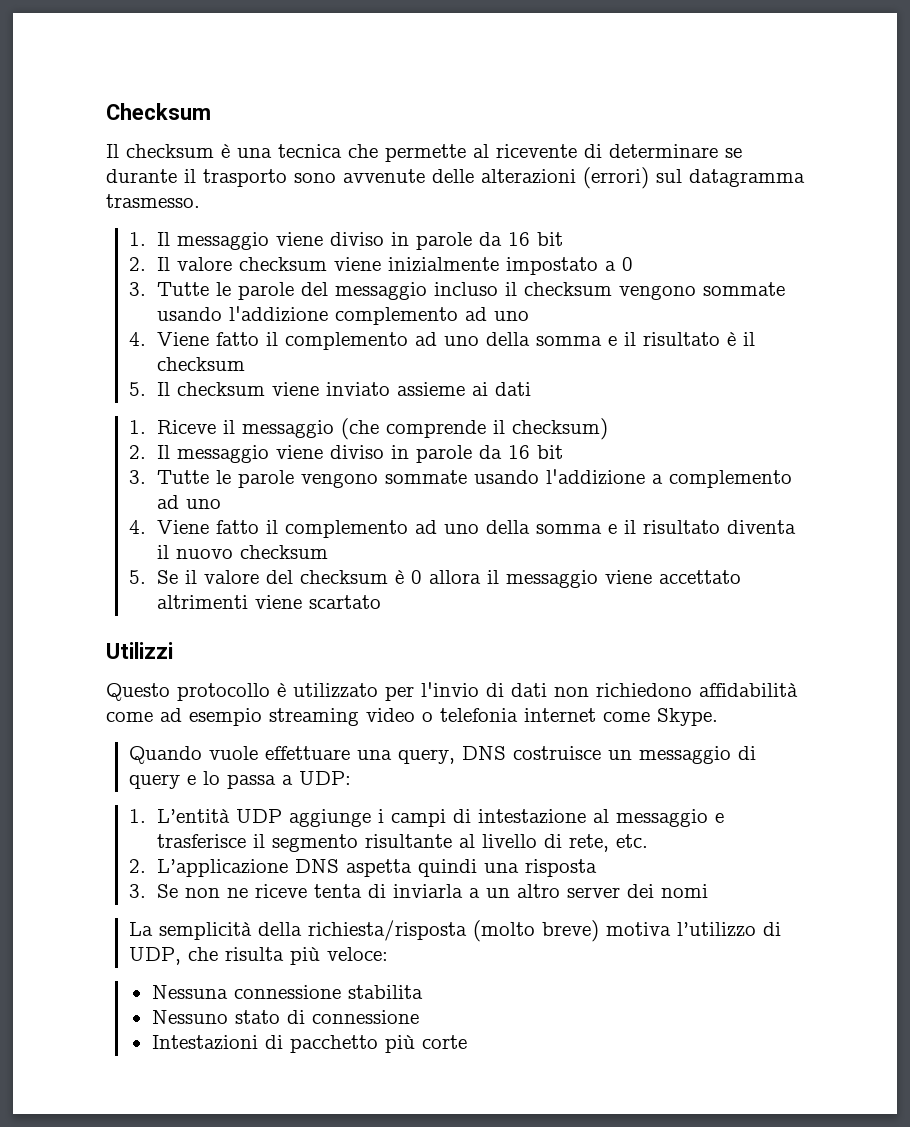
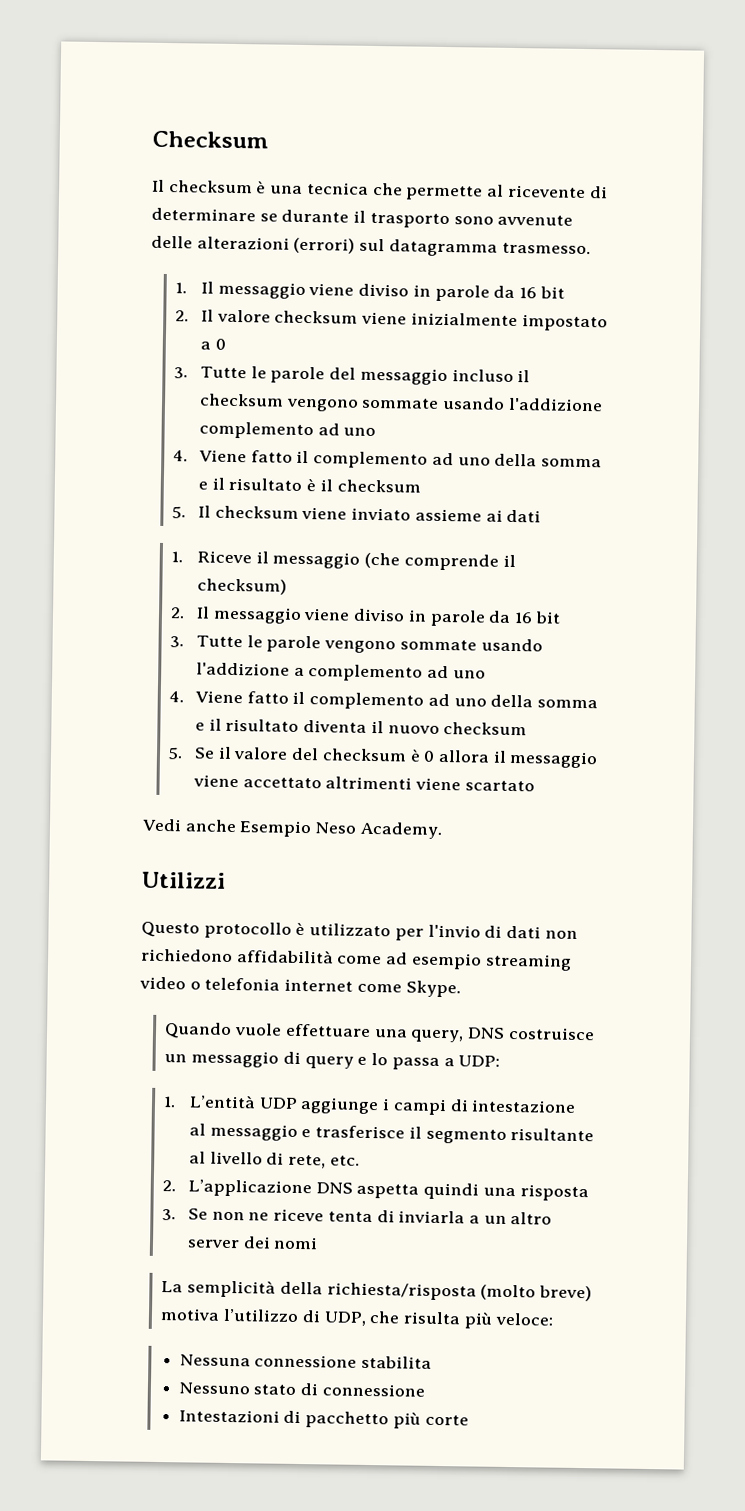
+ Vedi anche Esempio Neso Academy.

